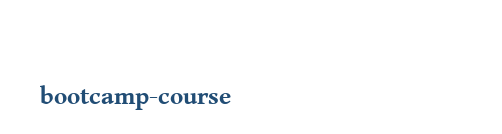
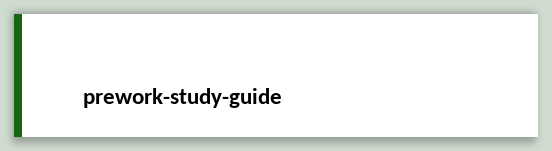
- bootcamp-course
+ prework-study-guide

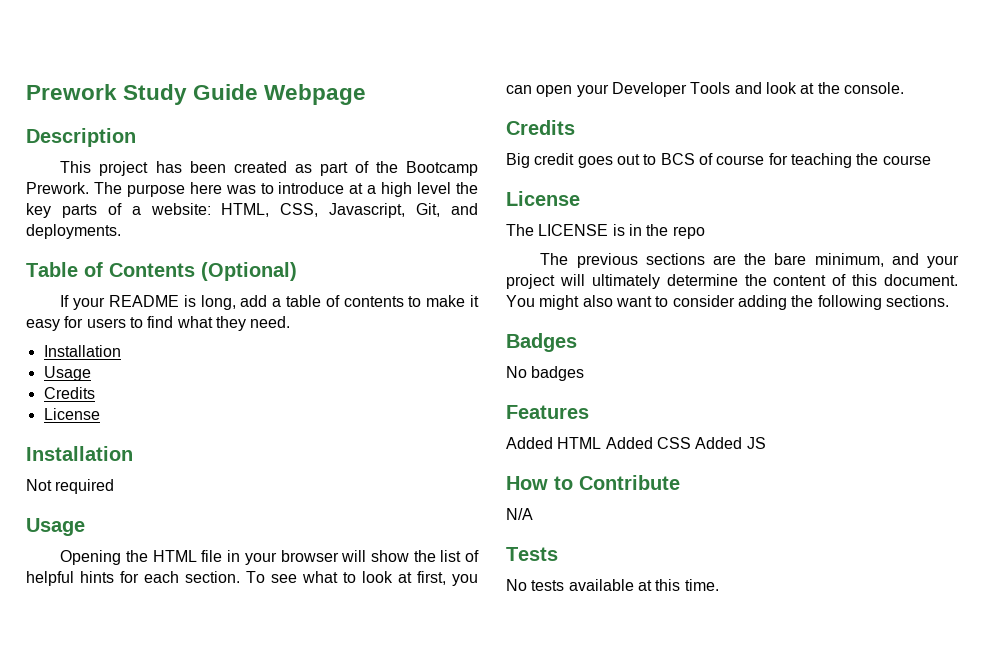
- prework-study-guide
+ Prework Study Guide Webpage
+ Description
+ This project has been created as part of the Bootcamp Prework. The purpose here was to introduce at a high level the key parts of a website: HTML, CSS, Javascript, Git, and deployments.
+ Table of Contents (Optional)
+ If your README is long, add a table of contents to make it easy for users to find what they need.
+ Installation
+ Usage
+ Credits
+ License
+ Installation
+ Not required
+ Usage
+ Opening the HTML file in your browser will show the list of helpful hints for each section. To see what to look at first, you can open your Developer Tools and look at the console.
+ Credits
+ Big credit goes out to BCS of course for teaching the course
+ License
+ The LICENSE is in the repo
+ The previous sections are the bare minimum, and your project will ultimately determine the content of this document. You might also want to consider adding the following sections.
+ Badges
+ No badges
+ Features
+ Added HTML Added CSS Added JS
+ How to Contribute
+ N/A
+ Tests
+ No tests available at this time.

